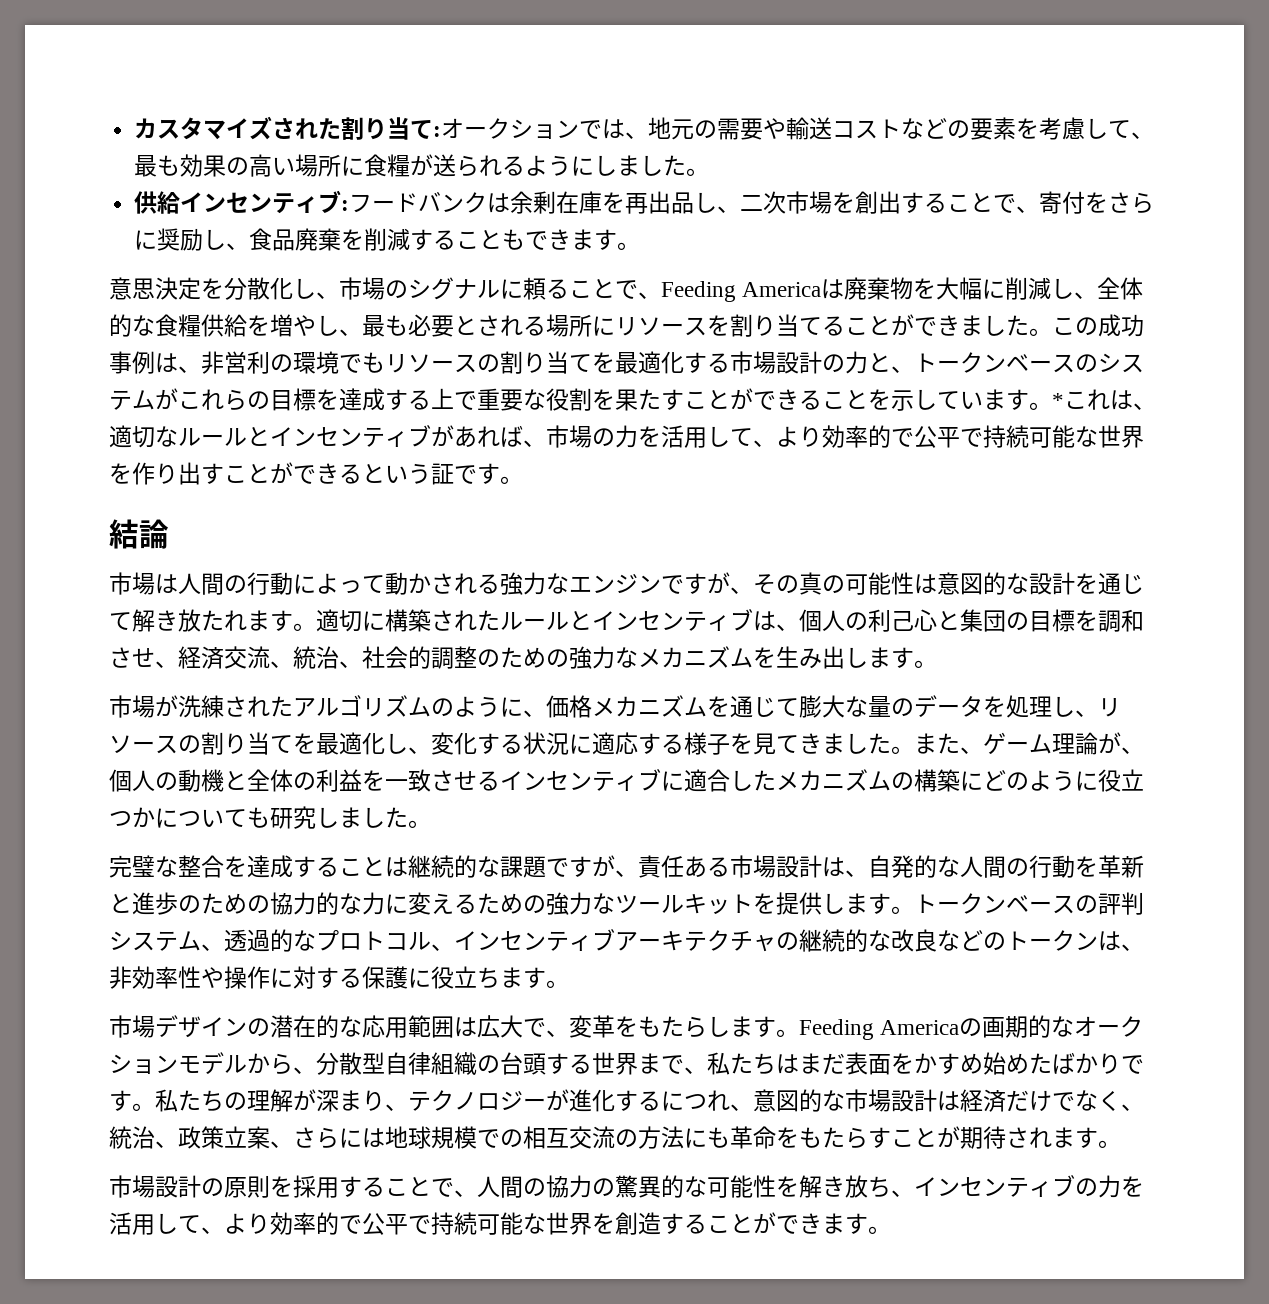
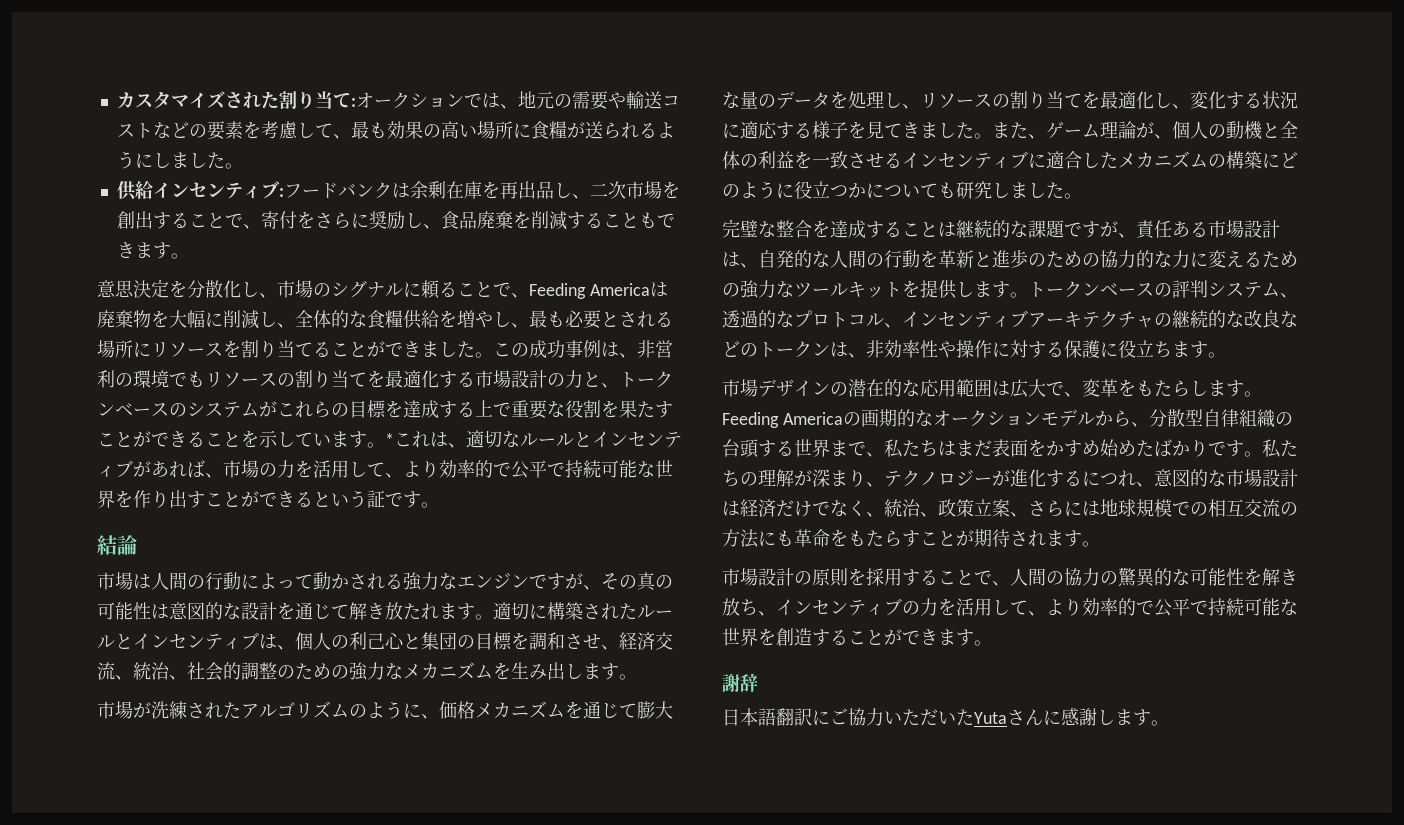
+ 謝辞
+ 日本語翻訳にご協力いただいたYutaさんに感謝します。

